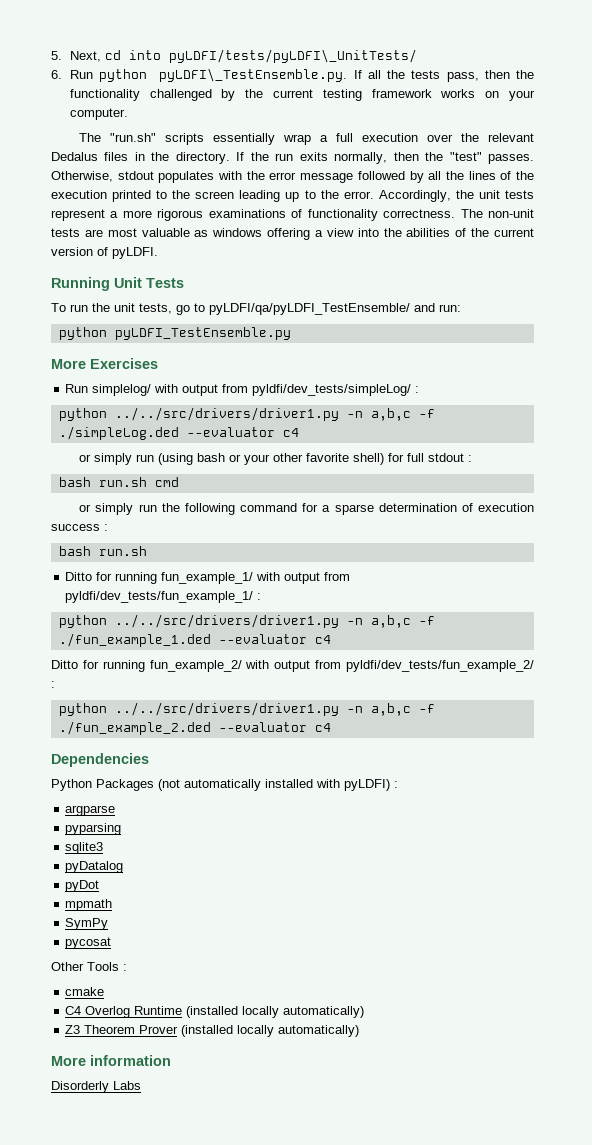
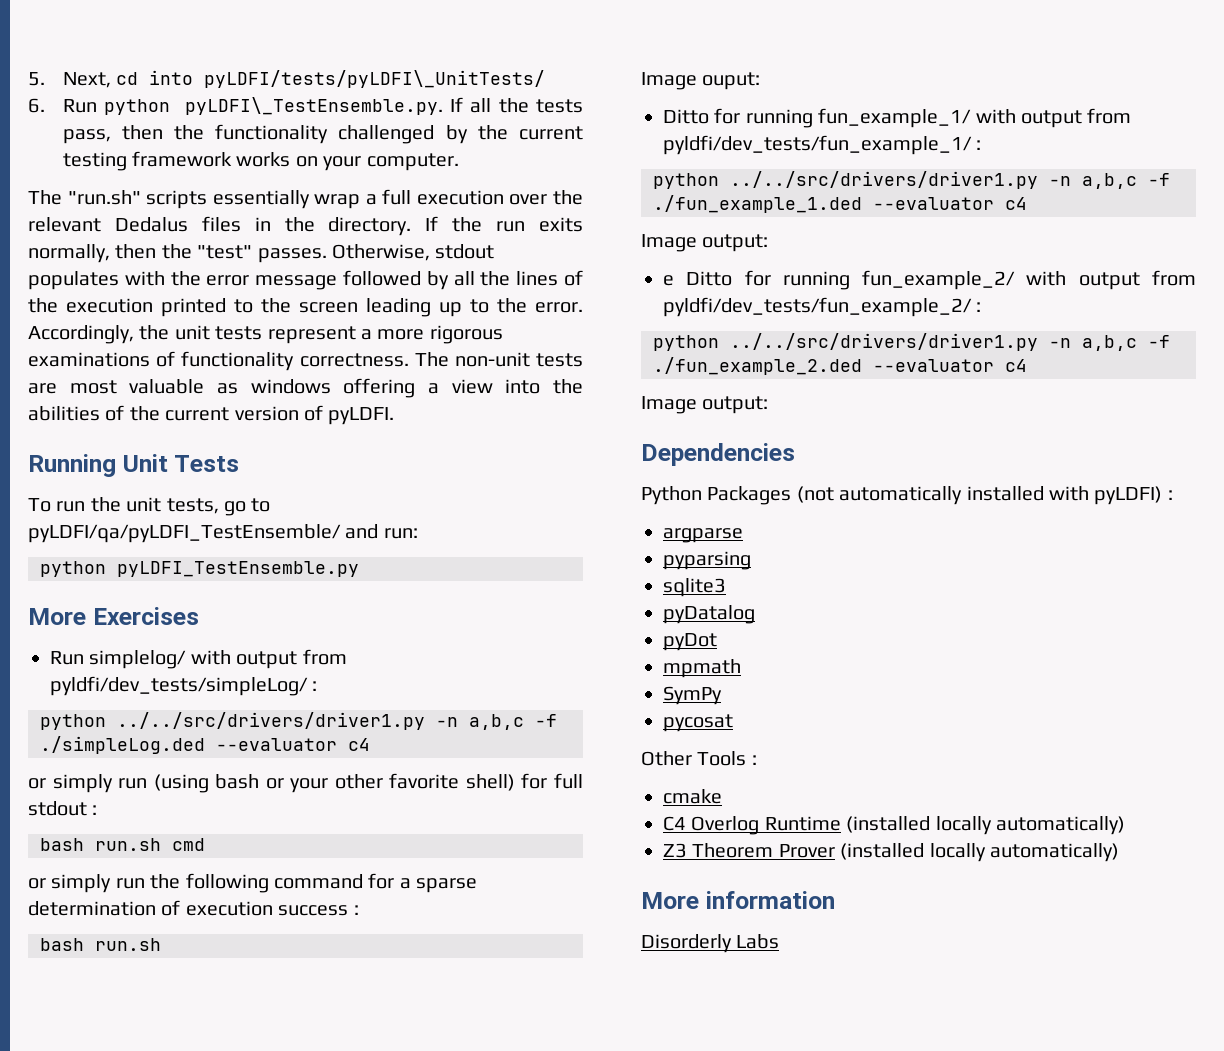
+ Image ouput:
  python ../../src/drivers/driver1.py -n a,b,c -f ./fun_example_1.ded --evaluator c4
- Ditto for running fun_example_2/ with output from pyldfi/dev_tests/fun_example_2/ :
+ Image output:
+ e Ditto for running fun_example_2/ with output from pyldfi/dev_tests/fun_example_2/ :
  python ../../src/drivers/driver1.py -n a,b,c -f ./fun_example_2.ded --evaluator c4
+ Image output:

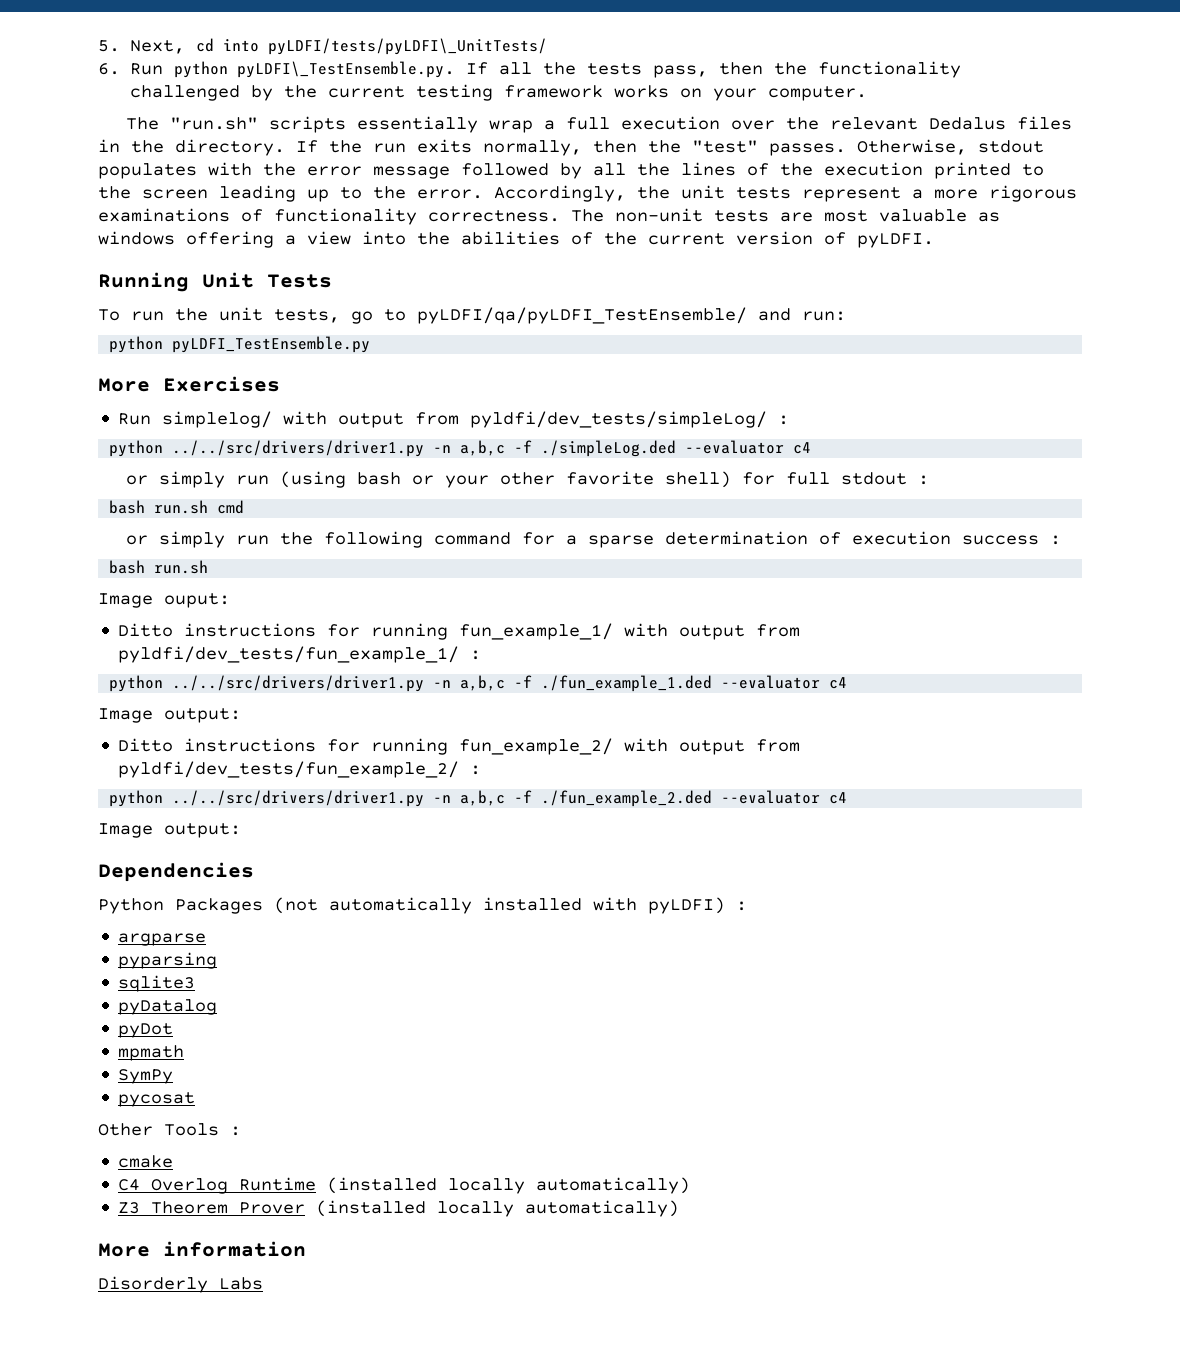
- Ditto for running fun_example_1/ with output from pyldfi/dev_tests/fun_example_1/ :
+ Ditto instructions for running fun_example_1/ with output from pyldfi/dev_tests/fun_example_1/ :
- e Ditto for running fun_example_2/ with output from pyldfi/dev_tests/fun_example_2/ :
+ Ditto instructions for running fun_example_2/ with output from pyldfi/dev_tests/fun_example_2/ :

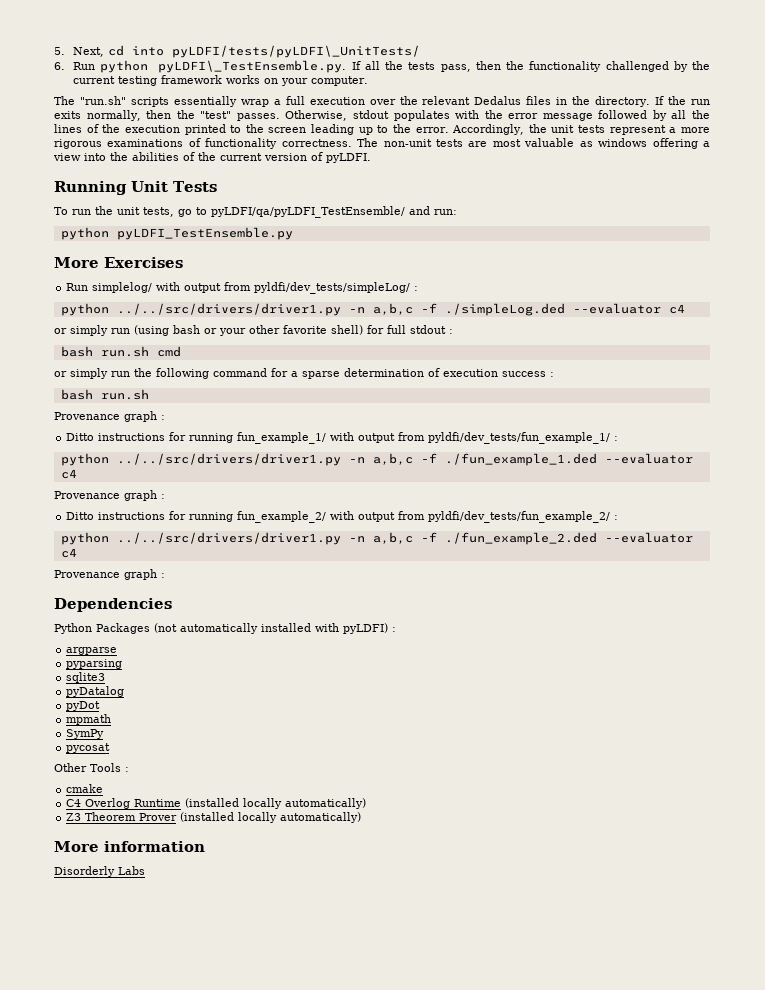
  or simply run the following command for a sparse determination of execution success :
  bash run.sh
- Image ouput:
+ Provenance graph :
  python ../../src/drivers/driver1.py -n a,b,c -f ./fun_example_1.ded --evaluator c4
- Image output:
+ Provenance graph :
  python ../../src/drivers/driver1.py -n a,b,c -f ./fun_example_2.ded --evaluator c4
- Image output:
+ Provenance graph :

